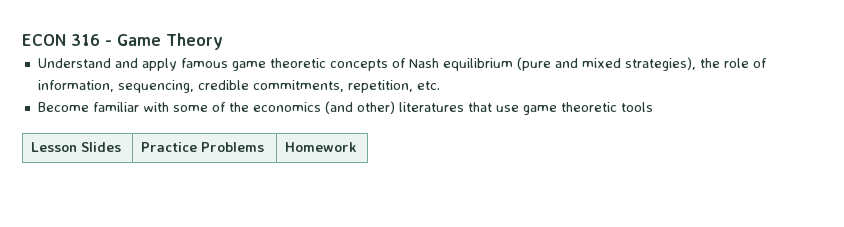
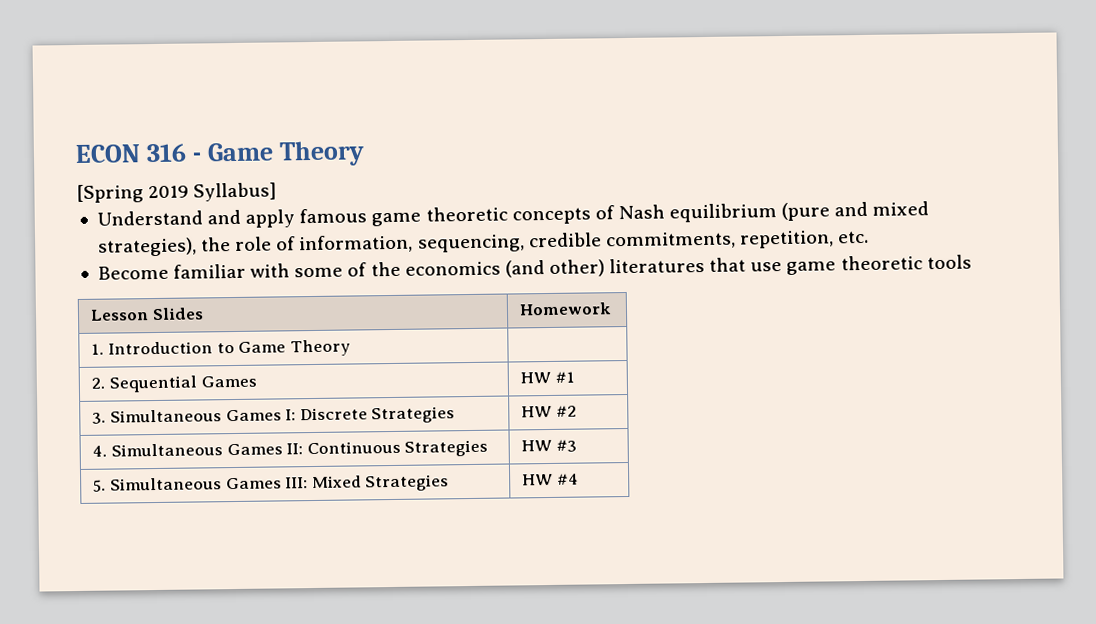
+ [Spring 2019 Syllabus]
- Lesson Slides | Practice Problems | Homework
+ Lesson Slides | Homework
+ 1. Introduction to Game Theory |
+ 2. Sequential Games | HW #1
+ 3. Simultaneous Games I: Discrete Strategies | HW #2
+ 4. Simultaneous Games II: Continuous Strategies | HW #3
+ 5. Simultaneous Games III: Mixed Strategies | HW #4

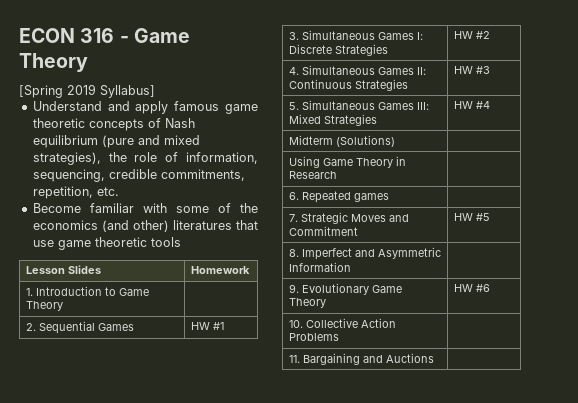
+ Midterm (Solutions) |
+ Using Game Theory in Research |
+ 6. Repeated games |
+ 7. Strategic Moves and Commitment | HW #5
+ 8. Imperfect and Asymmetric Information |
+ 9. Evolutionary Game Theory | HW #6
+ 10. Collective Action Problems |
+ 11. Bargaining and Auctions |

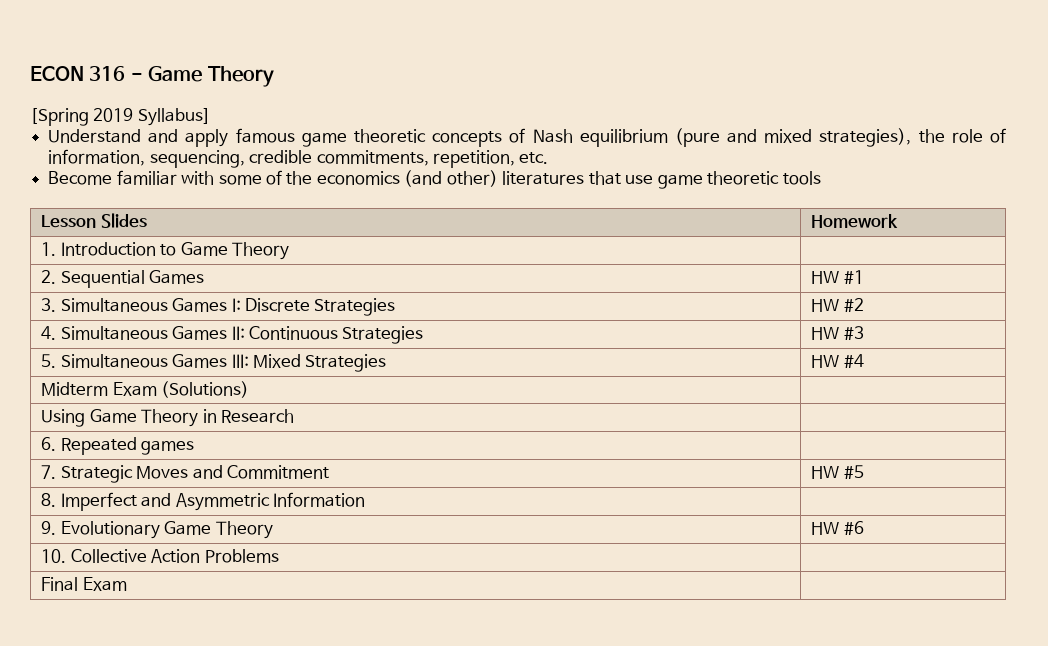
- Midterm (Solutions) |
+ Midterm Exam (Solutions) |
- 11. Bargaining and Auctions |
+ Final Exam |

